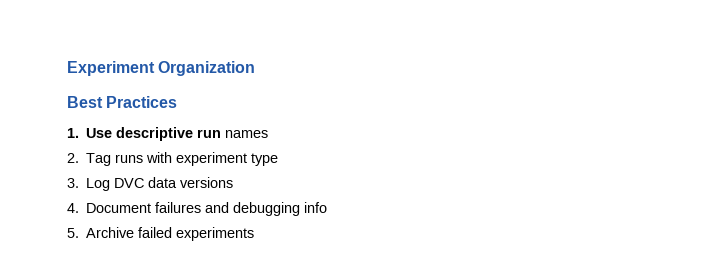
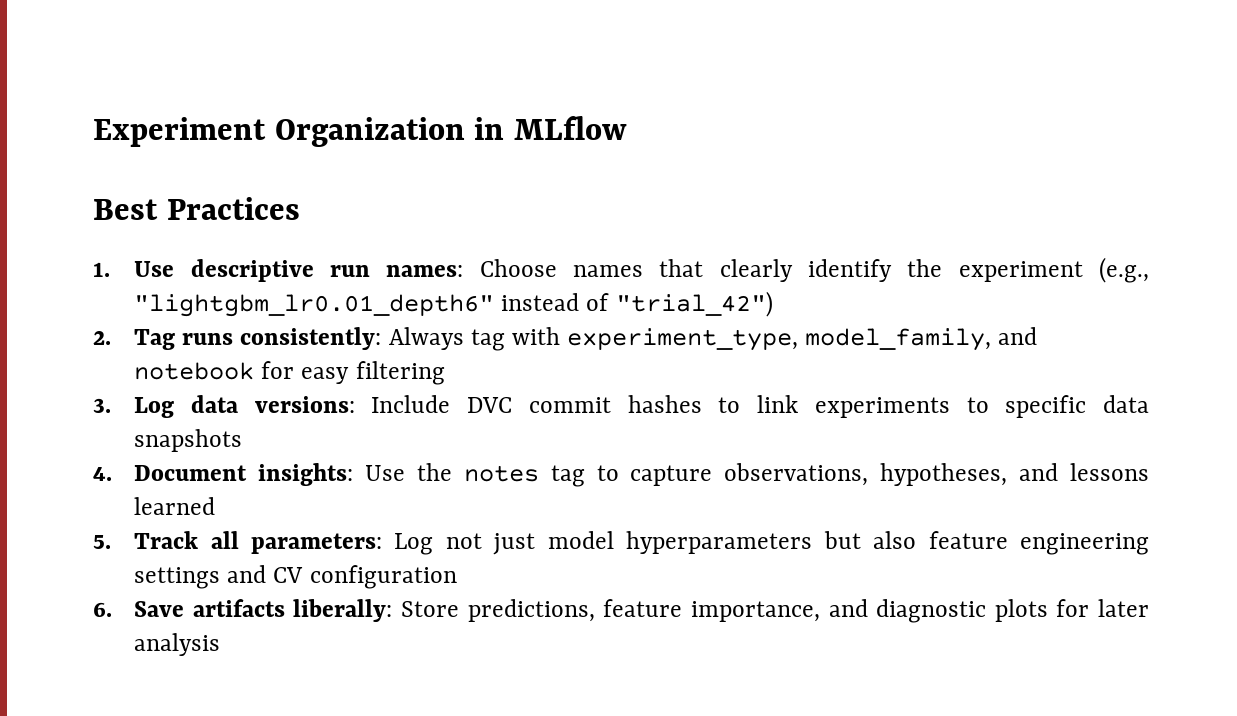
- Experiment Organization
+ Experiment Organization in MLflow
- 1. Use descriptive run names
- 2. Tag runs with experiment type
- 3. Log DVC data versions
- 4. Document failures and debugging info
- 5. Archive failed experiments
+ 1. Use descriptive run names: Choose names that clearly identify the experiment (e.g., "lightgbm_lr0.01_depth6" instead of "trial_42")
+ 2. Tag runs consistently: Always tag with experiment_type, model_family, and notebook for easy filtering
+ 3. Log data versions: Include DVC commit hashes to link experiments to specific data snapshots
+ 4. Document insights: Use the notes tag to capture observations, hypotheses, and lessons learned
+ 5. Track all parameters: Log not just model hyperparameters but also feature engineering settings and CV configuration
+ 6. Save artifacts liberally: Store predictions, feature importance, and diagnostic plots for later analysis

